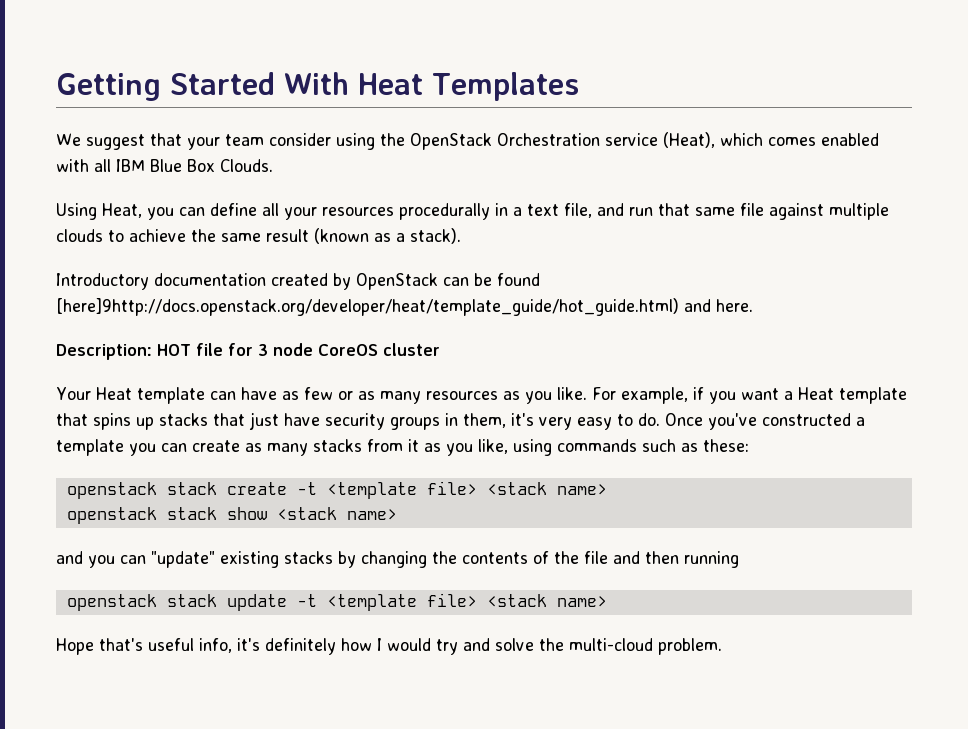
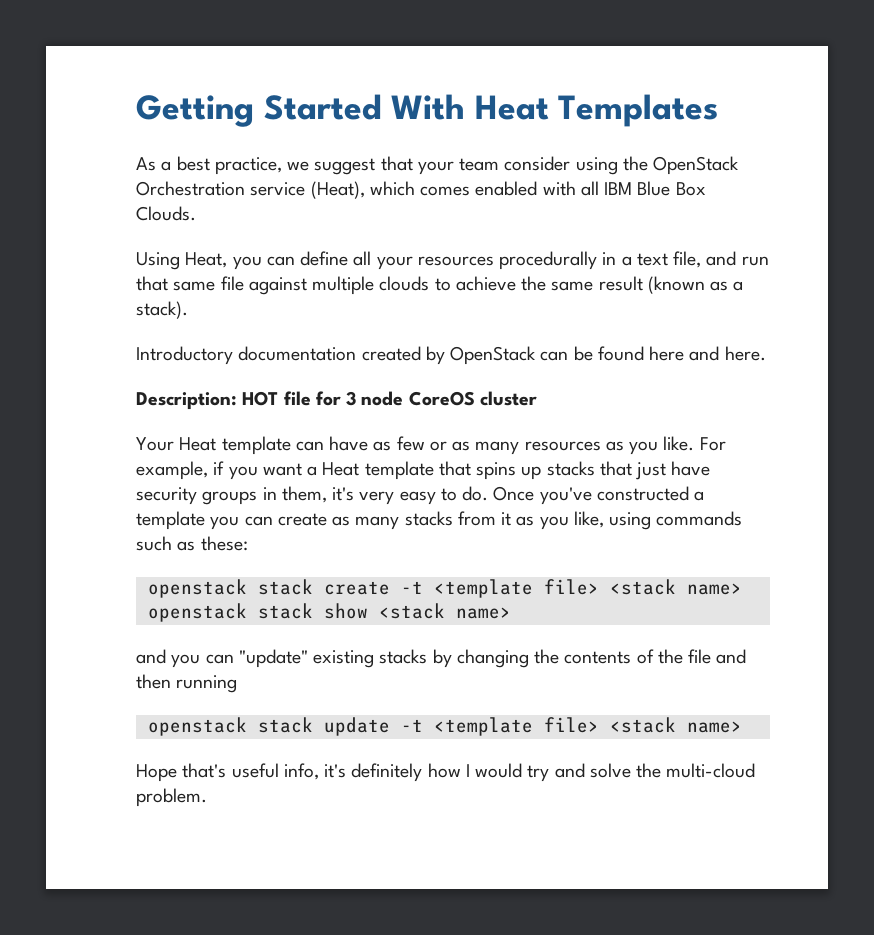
- We suggest that your team consider using the OpenStack Orchestration service (Heat), which comes enabled with all IBM Blue Box Clouds.
+ As a best practice, we suggest that your team consider using the OpenStack Orchestration service (Heat), which comes enabled with all IBM Blue Box Clouds.
- Introductory documentation created by OpenStack can be found [here]9http://docs.openstack.org/developer/heat/template_guide/hot_guide.html) and here.
+ Introductory documentation created by OpenStack can be found here and here.

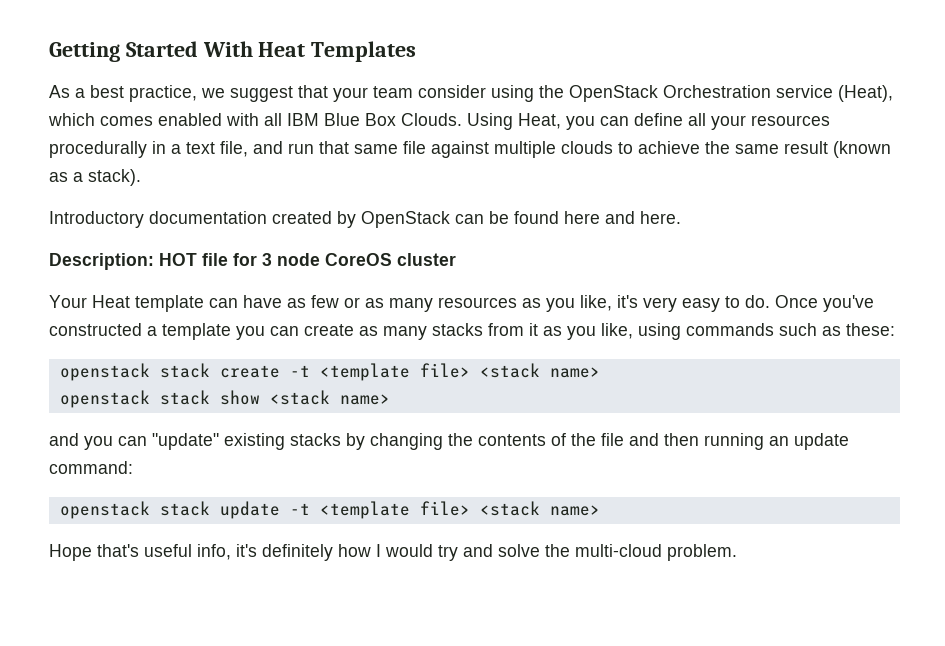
- As a best practice, we suggest that your team consider using the OpenStack Orchestration service (Heat), which comes enabled with all IBM Blue Box Clouds.
- Using Heat, you can define all your resources procedurally in a text file, and run that same file against multiple clouds to achieve the same result (known as a stack).
+ As a best practice, we suggest that your team consider using the OpenStack Orchestration service (Heat), which comes enabled with all IBM Blue Box Clouds. Using Heat, you can define all your resources procedurally in a text file, and run that same file against multiple clouds to achieve the same result (known as a stack).
- Your Heat template can have as few or as many resources as you like. For example, if you want a Heat template that spins up stacks that just have security groups in them, it's very easy to do.
+ Your Heat template can have as few or as many resources as you like, it's very easy to do.
- and you can "update" existing stacks by changing the contents of the file and then running
+ and you can "update" existing stacks by changing the contents of the file and then running an update command:

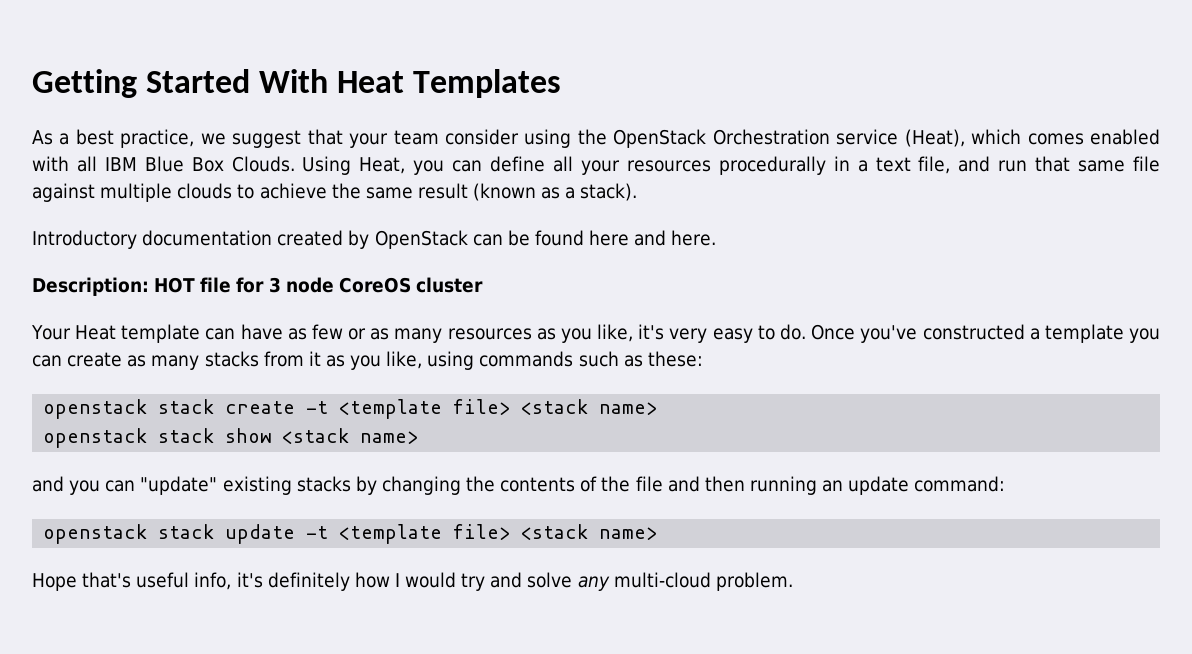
- Hope that's useful info, it's definitely how I would try and solve the multi-cloud problem.
+ Hope that's useful info, it's definitely how I would try and solve any multi-cloud problem.

